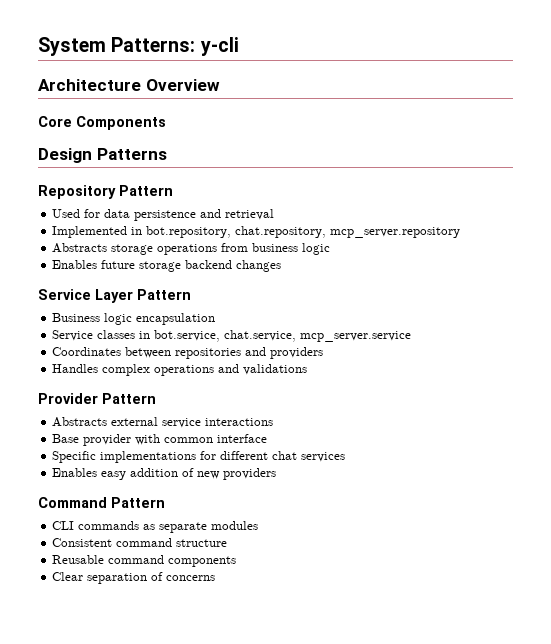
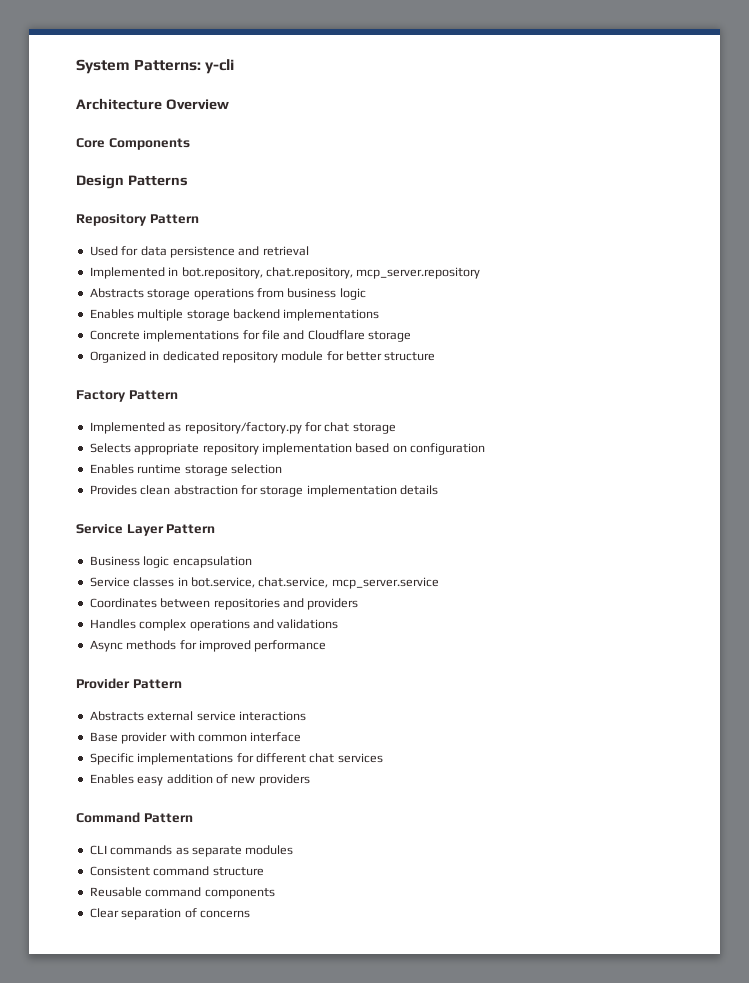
- Enables future storage backend changes
+ Enables multiple storage backend implementations
+ Concrete implementations for file and Cloudflare storage
+ Organized in dedicated repository module for better structure
+ Factory Pattern
+ Implemented as repository/factory.py for chat storage
+ Selects appropriate repository implementation based on configuration
+ Enables runtime storage selection
+ Provides clean abstraction for storage implementation details
+ Async methods for improved performance

